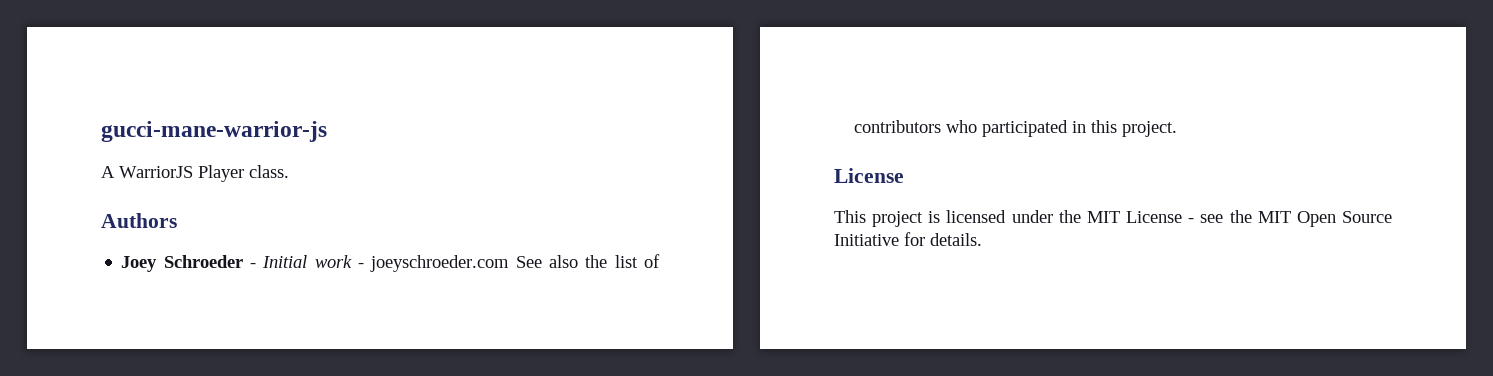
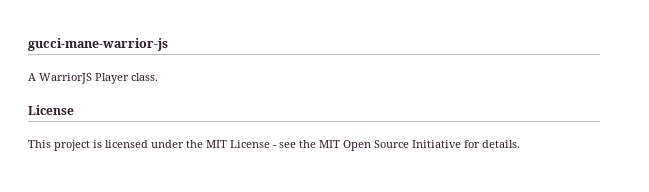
- Authors
- Joey Schroeder - Initial work - joeyschroeder.com See also the list of contributors who participated in this project.

